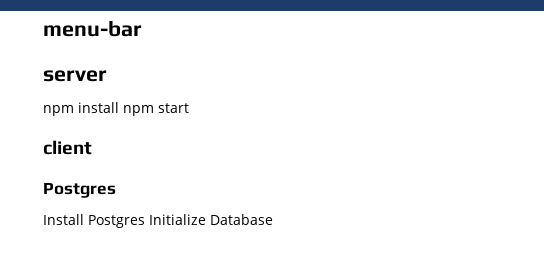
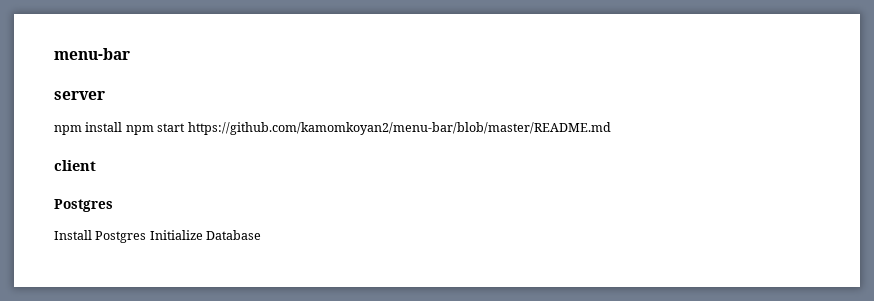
- npm install npm start
+ npm install npm start https://github.com/kamomkoyan2/menu-bar/blob/master/README.md

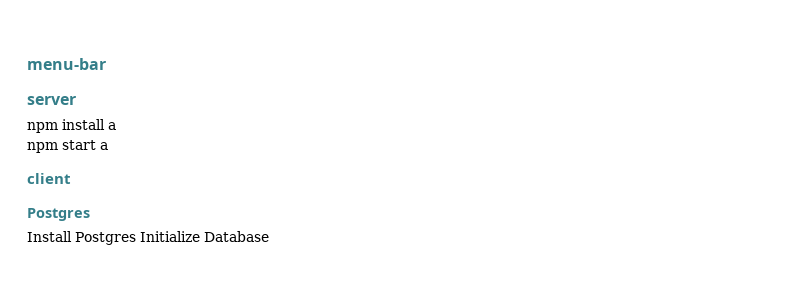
- npm install npm start https://github.com/kamomkoyan2/menu-bar/blob/master/README.md
+ npm install a
+ npm start a

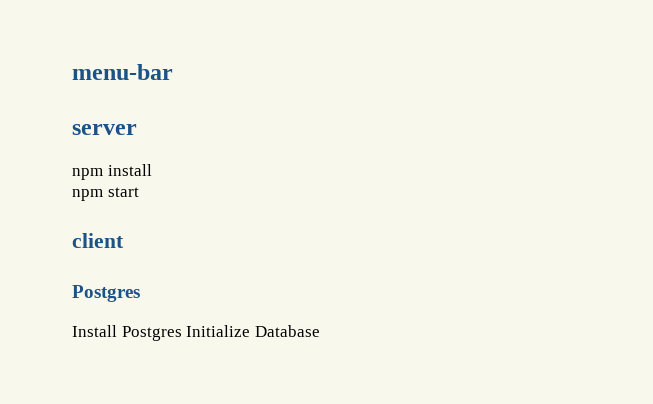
- npm install a
+ npm install
- npm start a
+ npm start

